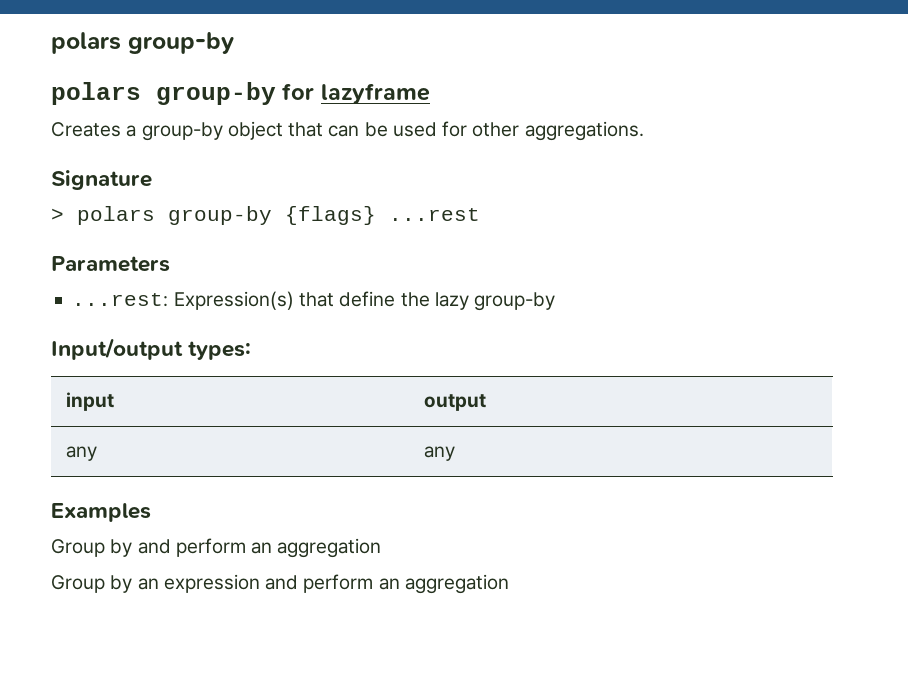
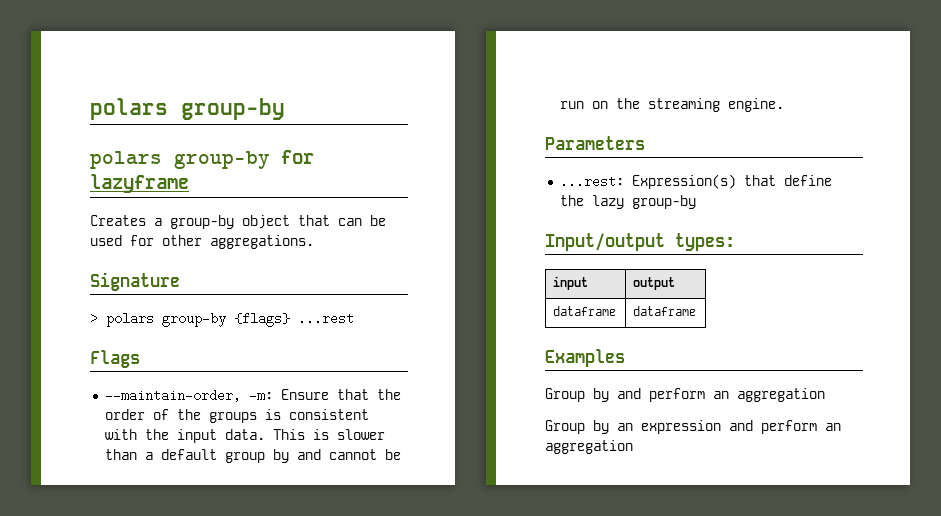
+ Flags
+ --maintain-order, -m: Ensure that the order of the groups is consistent with the input data. This is slower than a default group by and cannot be run on the streaming engine.
- any | any
+ dataframe | dataframe

